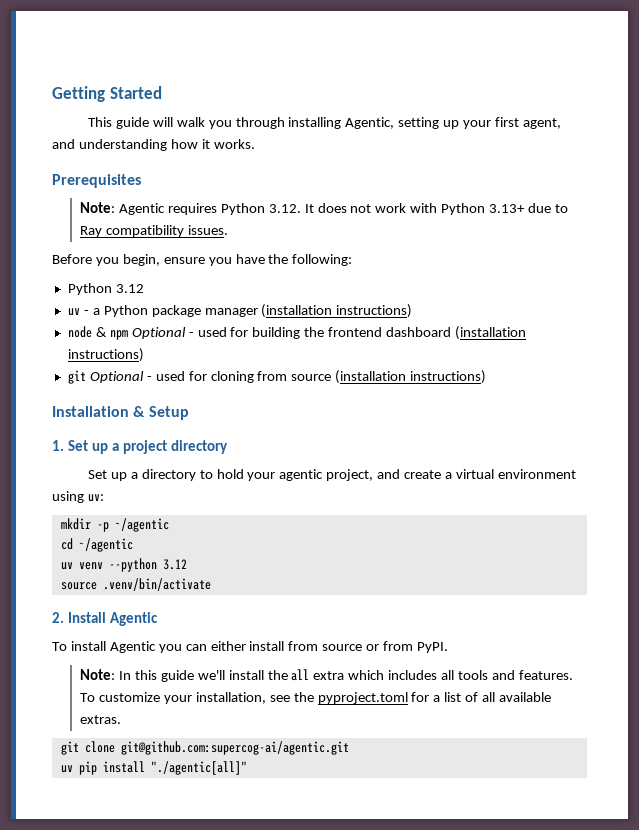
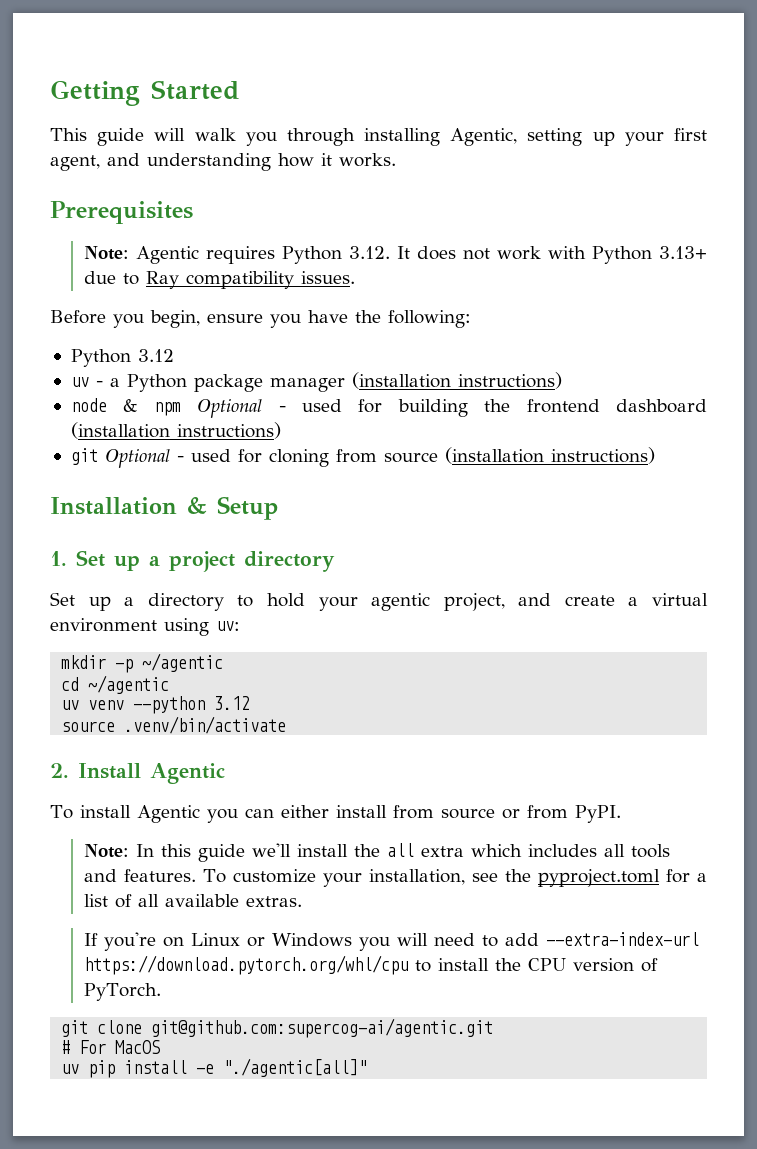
+ If you're on Linux or Windows you will need to add --extra-index-url https://download.pytorch.org/whl/cpu to install the CPU version of PyTorch.
+ # For MacOS
- uv pip install "./agentic[all]"
+ uv pip install -e "./agentic[all]"

